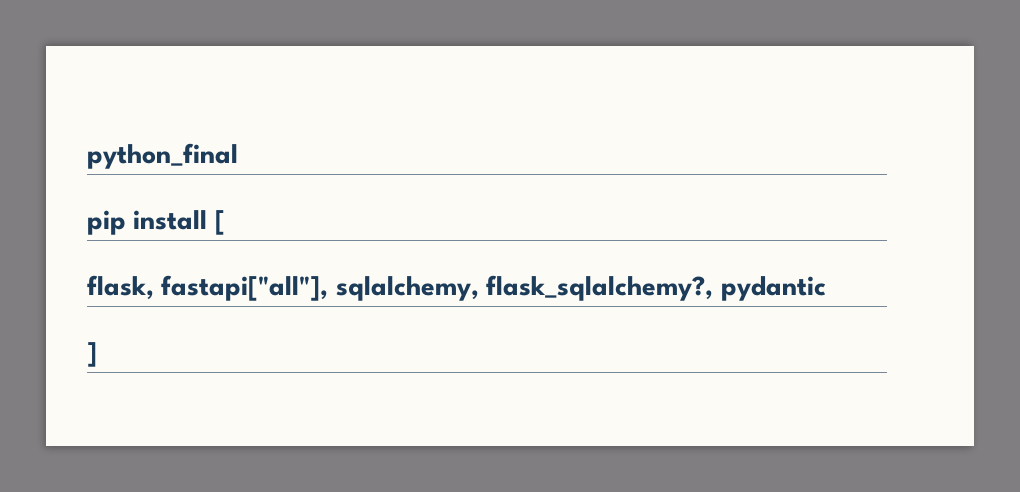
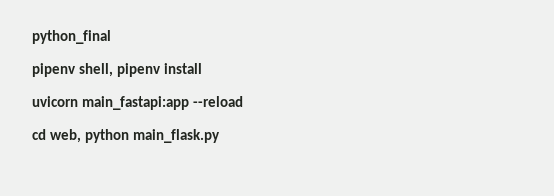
- pip install [
- flask, fastapi["all"], sqlalchemy, flask_sqlalchemy?, pydantic
- ]
+ pipenv shell, pipenv install
+ uvicorn main_fastapi:app --reload
+ cd web, python main_flask.py

